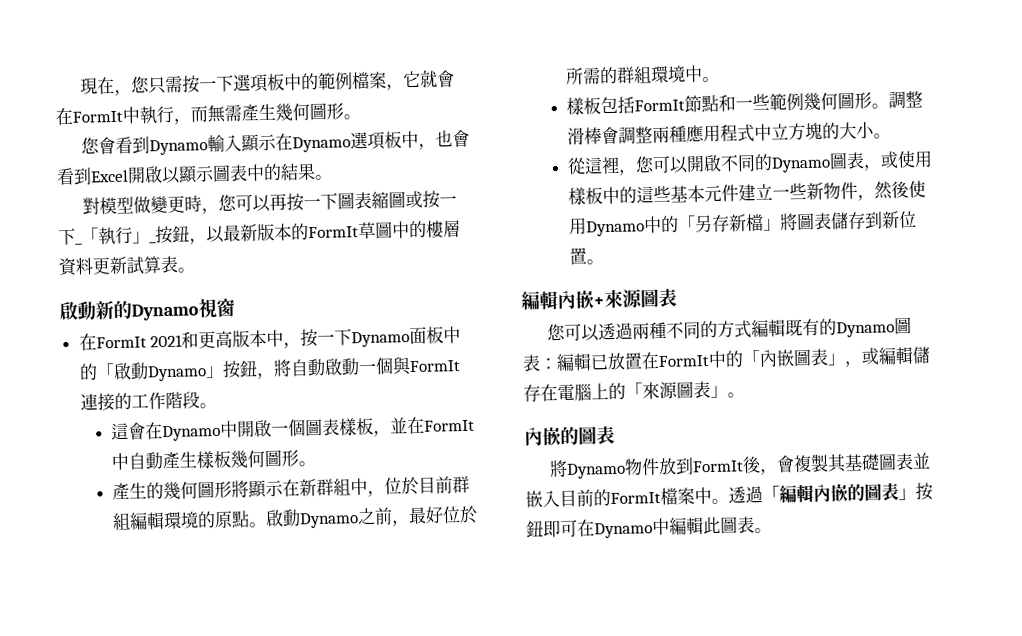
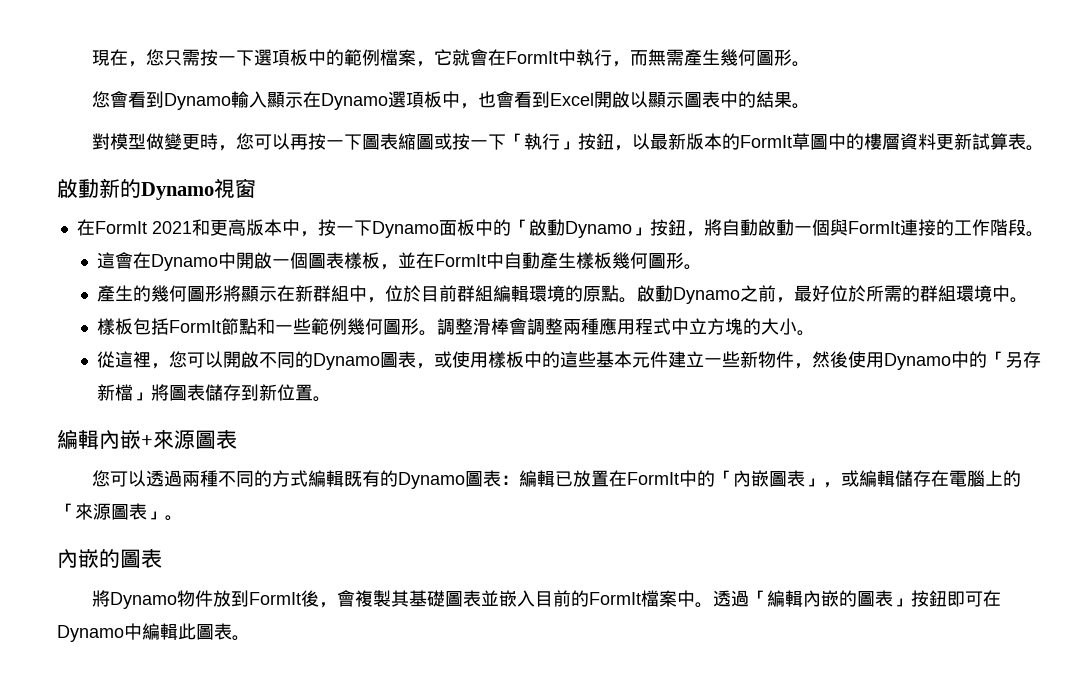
- 對模型做變更時，您可以再按一下圖表縮圖或按一下_「執行」_按鈕，以最新版本的FormIt草圖中的樓層資料更新試算表。
+ 對模型做變更時，您可以再按一下圖表縮圖或按一下「執行」按鈕，以最新版本的FormIt草圖中的樓層資料更新試算表。

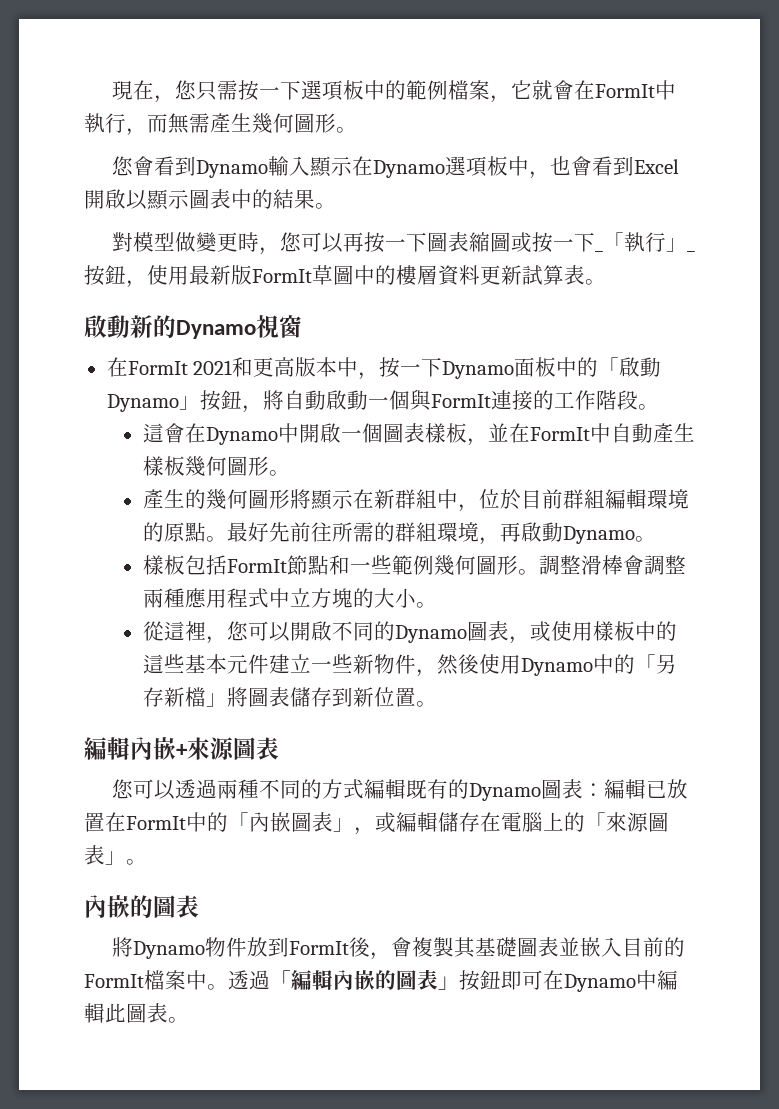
- 對模型做變更時，您可以再按一下圖表縮圖或按一下「執行」按鈕，以最新版本的FormIt草圖中的樓層資料更新試算表。
+ 對模型做變更時，您可以再按一下圖表縮圖或按一下_「執行」_按鈕，使用最新版FormIt草圖中的樓層資料更新試算表。
- 啟動Dynamo之前，最好位於所需的群組環境中。
+ 最好先前往所需的群組環境，再啟動Dynamo。

